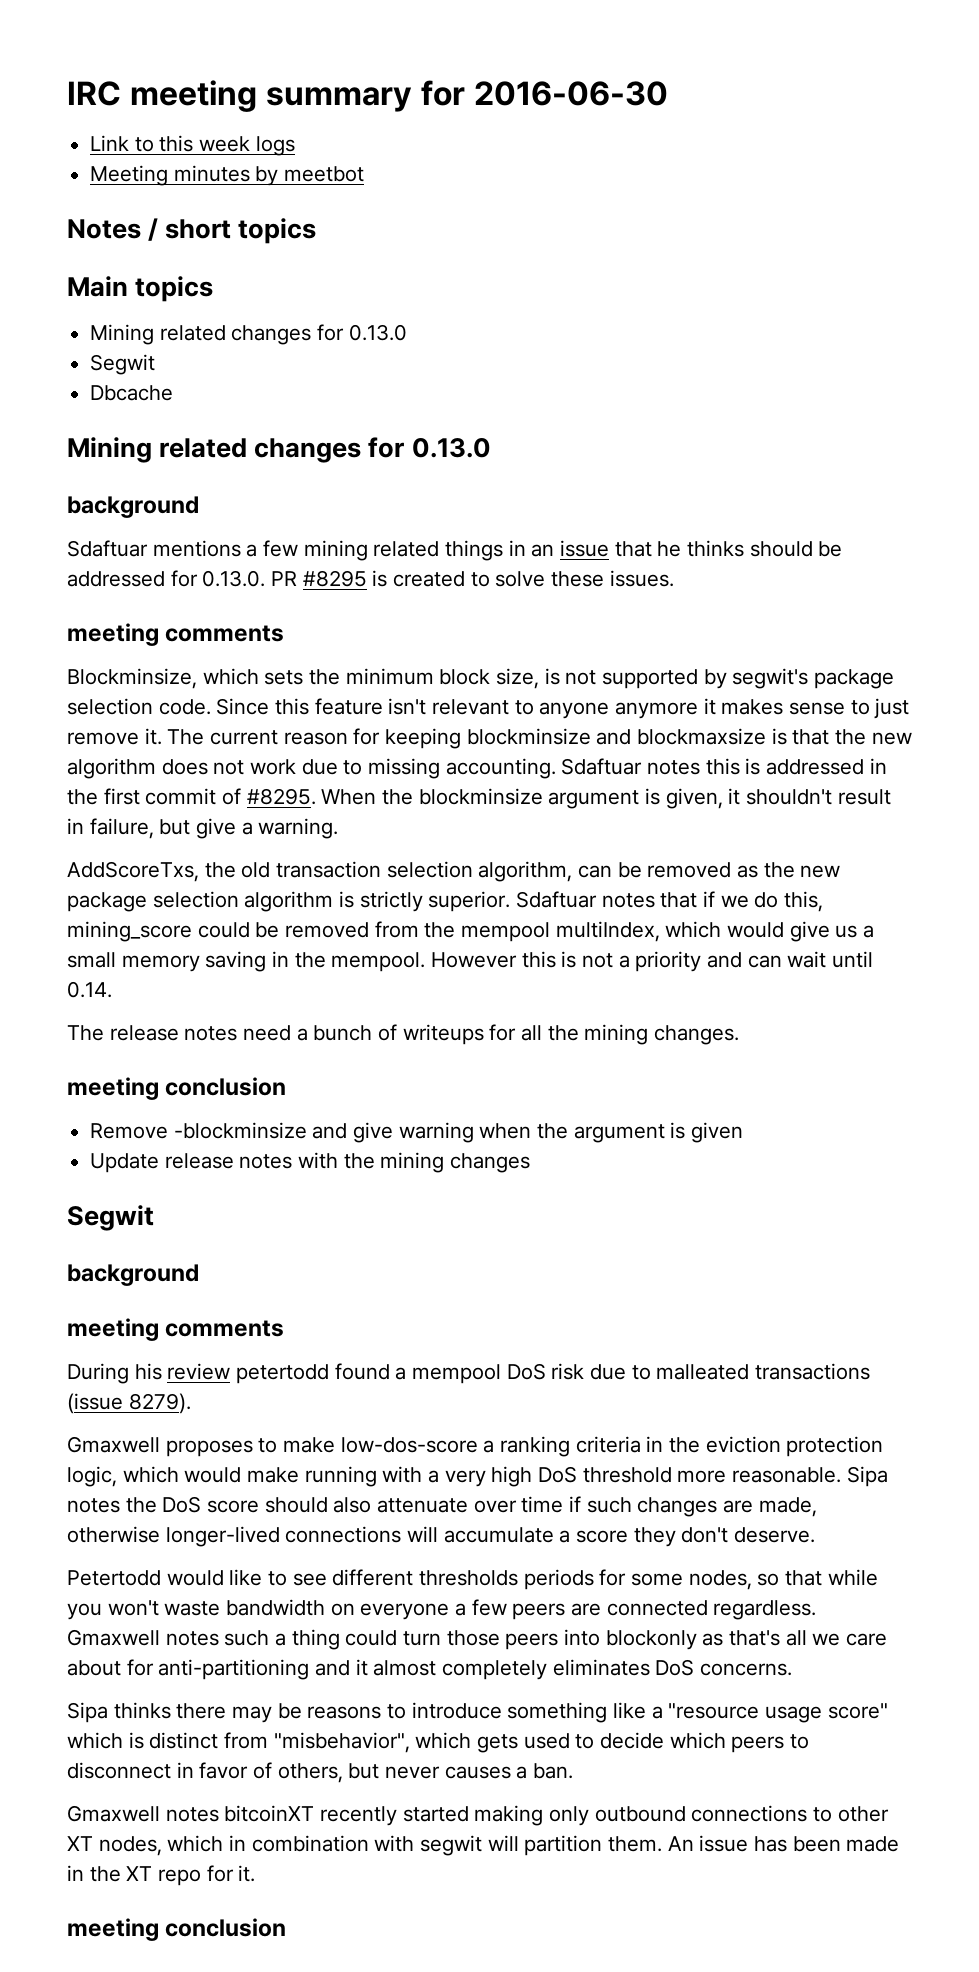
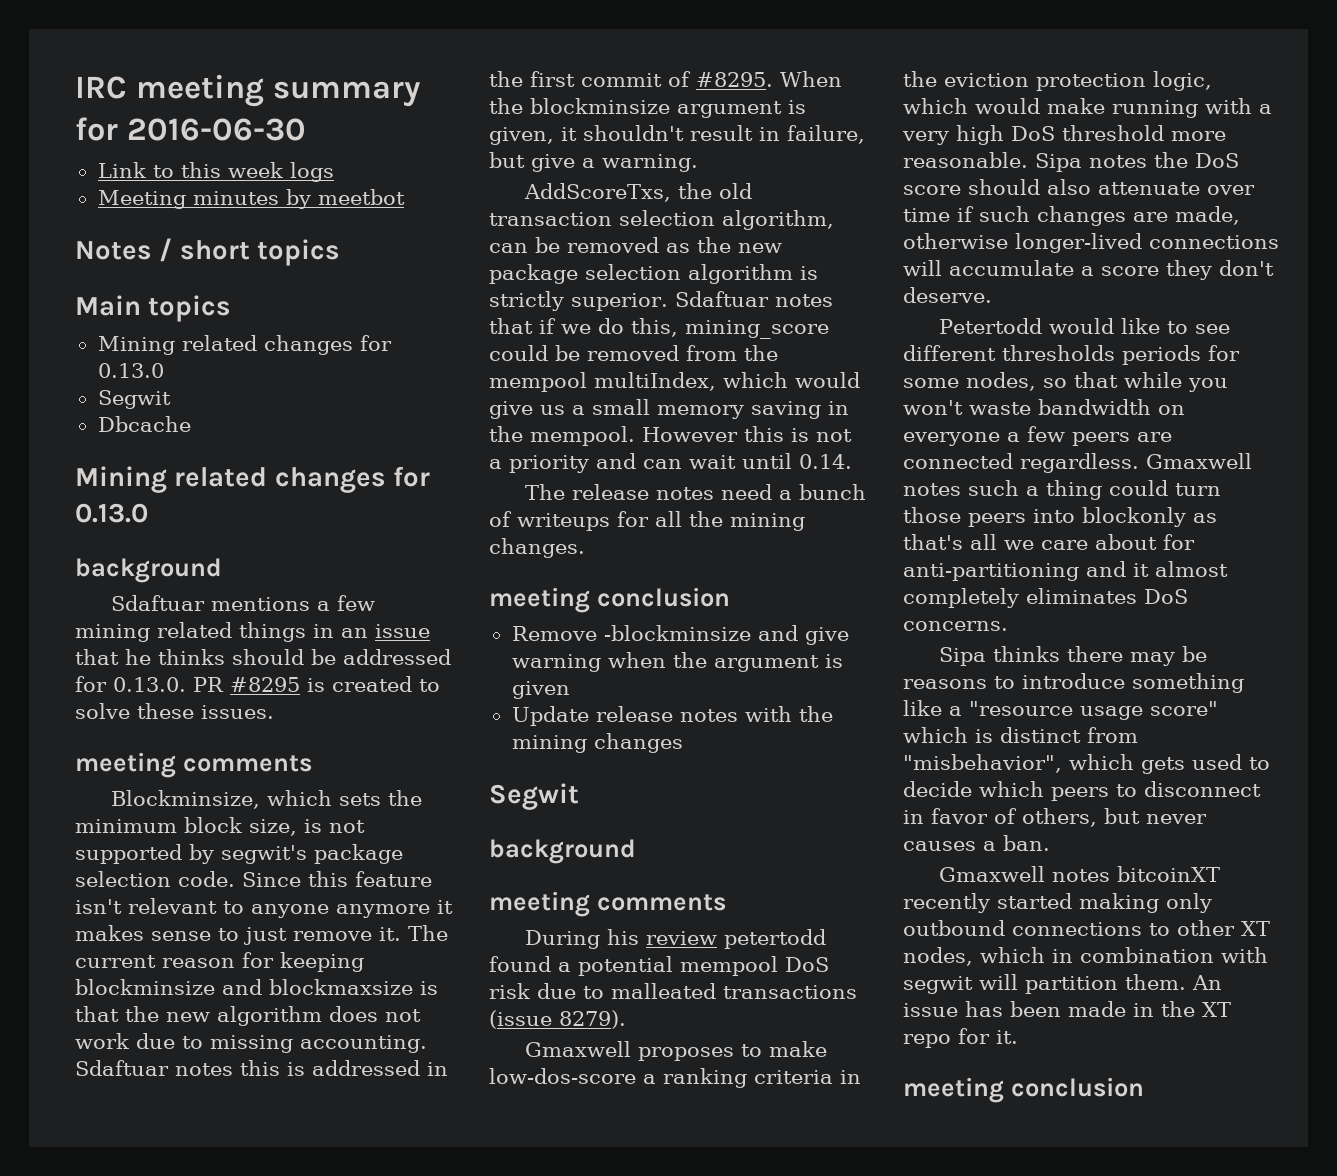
- During his review petertodd found a mempool DoS risk due to malleated transactions (issue 8279).
+ During his review petertodd found a potential mempool DoS risk due to malleated transactions (issue 8279).

